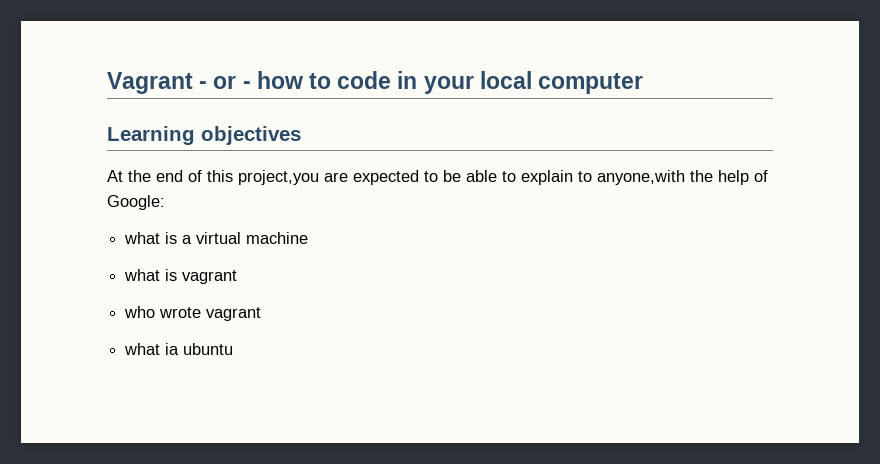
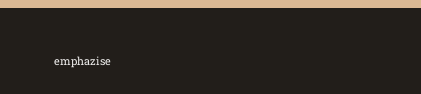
- Vagrant - or - how to code in your local computer
- Learning objectives
- At the end of this project,you are expected to be able to explain to anyone,with the help of Google:
- what is a virtual machine
- what is vagrant
- who wrote vagrant
- what ia ubuntu
+ emphazise

